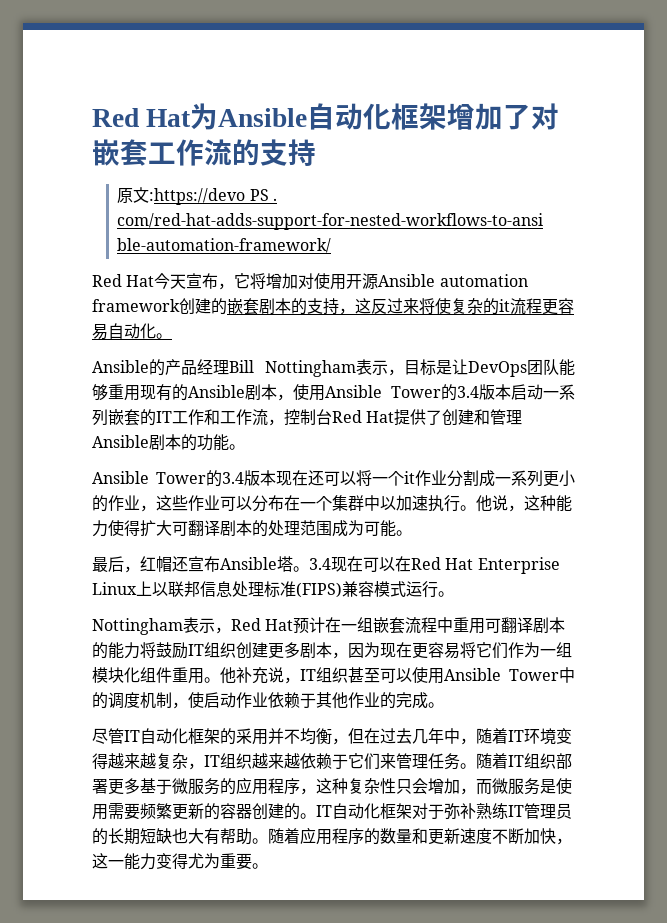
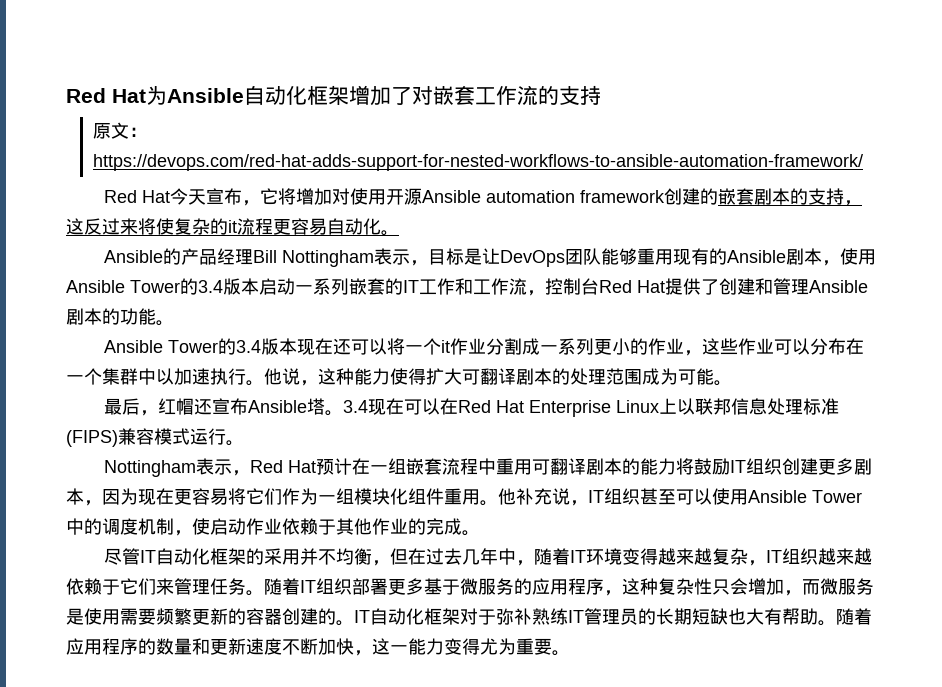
- 原文:https://devo PS . com/red-hat-adds-support-for-nested-workflows-to-ansi ble-automation-framework/
+ 原文：https://devops.com/red-hat-adds-support-for-nested-workflows-to-ansible-automation-framework/

